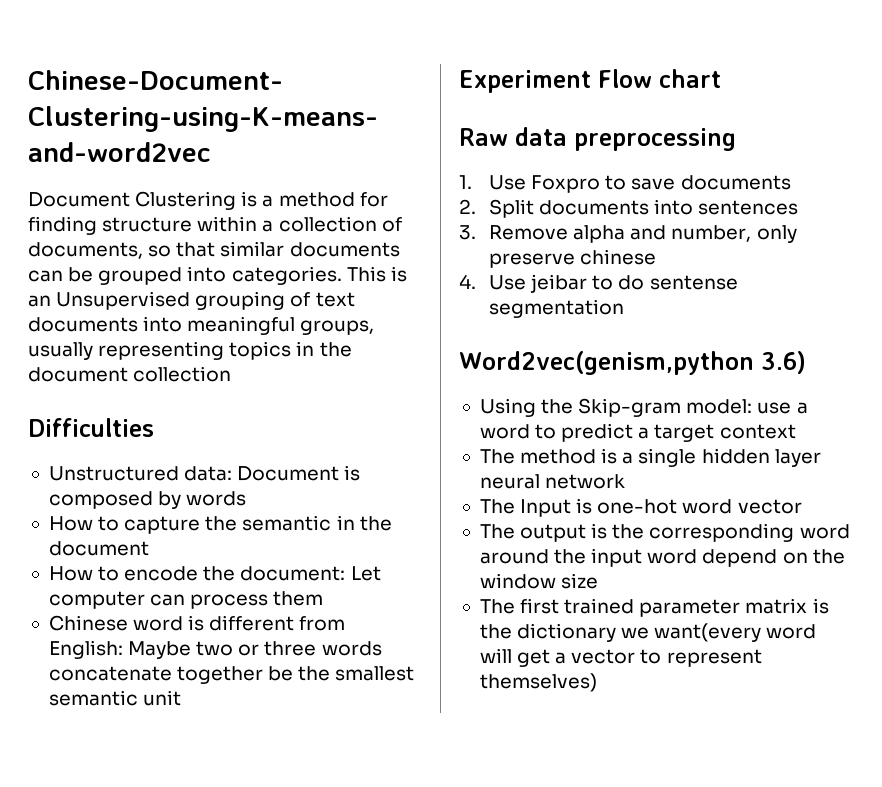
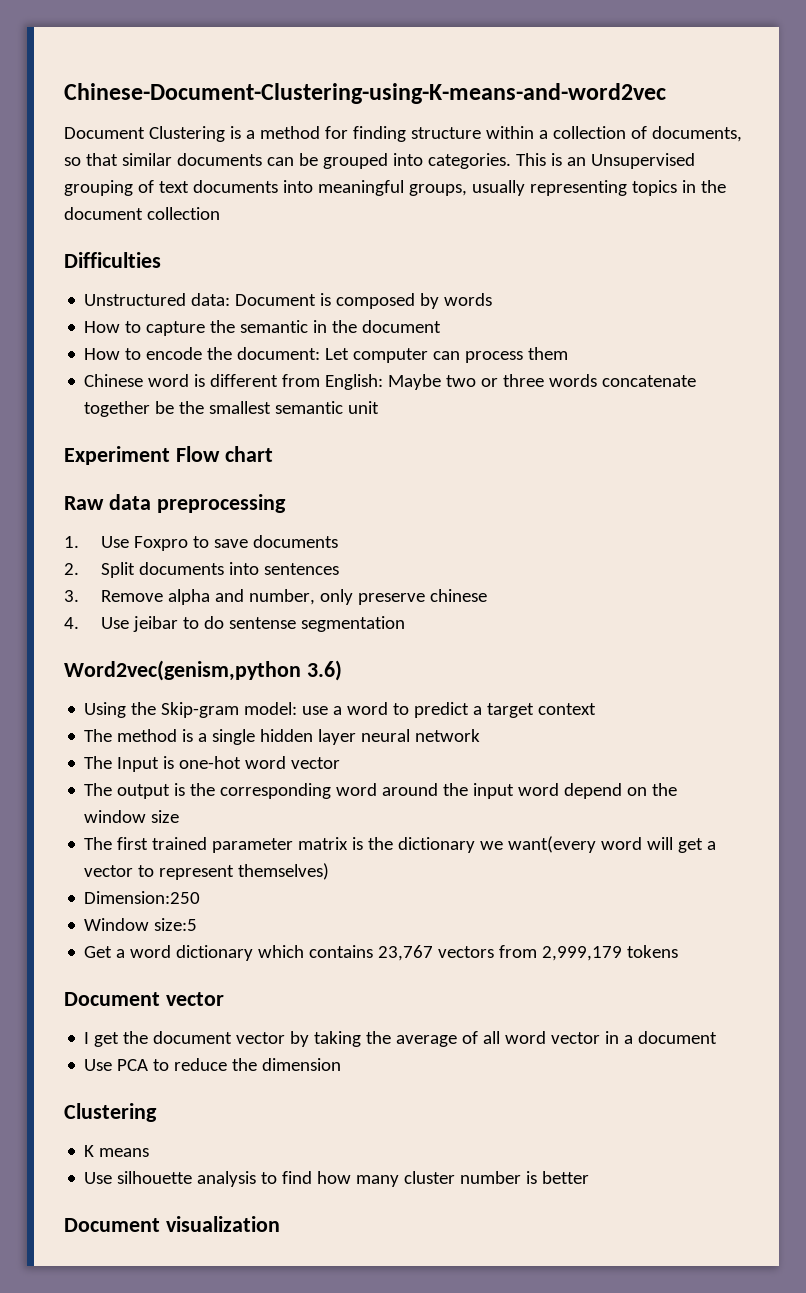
+ Dimension:250
+ Window size:5
+ Get a word dictionary which contains 23,767 vectors from 2,999,179 tokens
+ Document vector
+ I get the document vector by taking the average of all word vector in a document
+ Use PCA to reduce the dimension
+ Clustering
+ K means
+ Use silhouette analysis to find how many cluster number is better
+ Document visualization

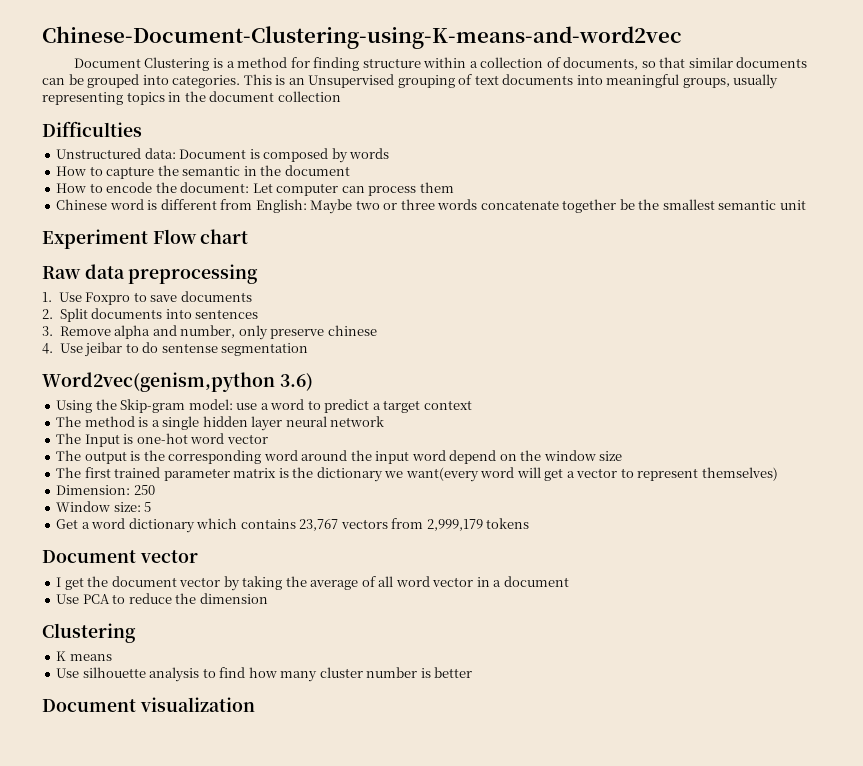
- Dimension:250
+ Dimension: 250
- Window size:5
+ Window size: 5

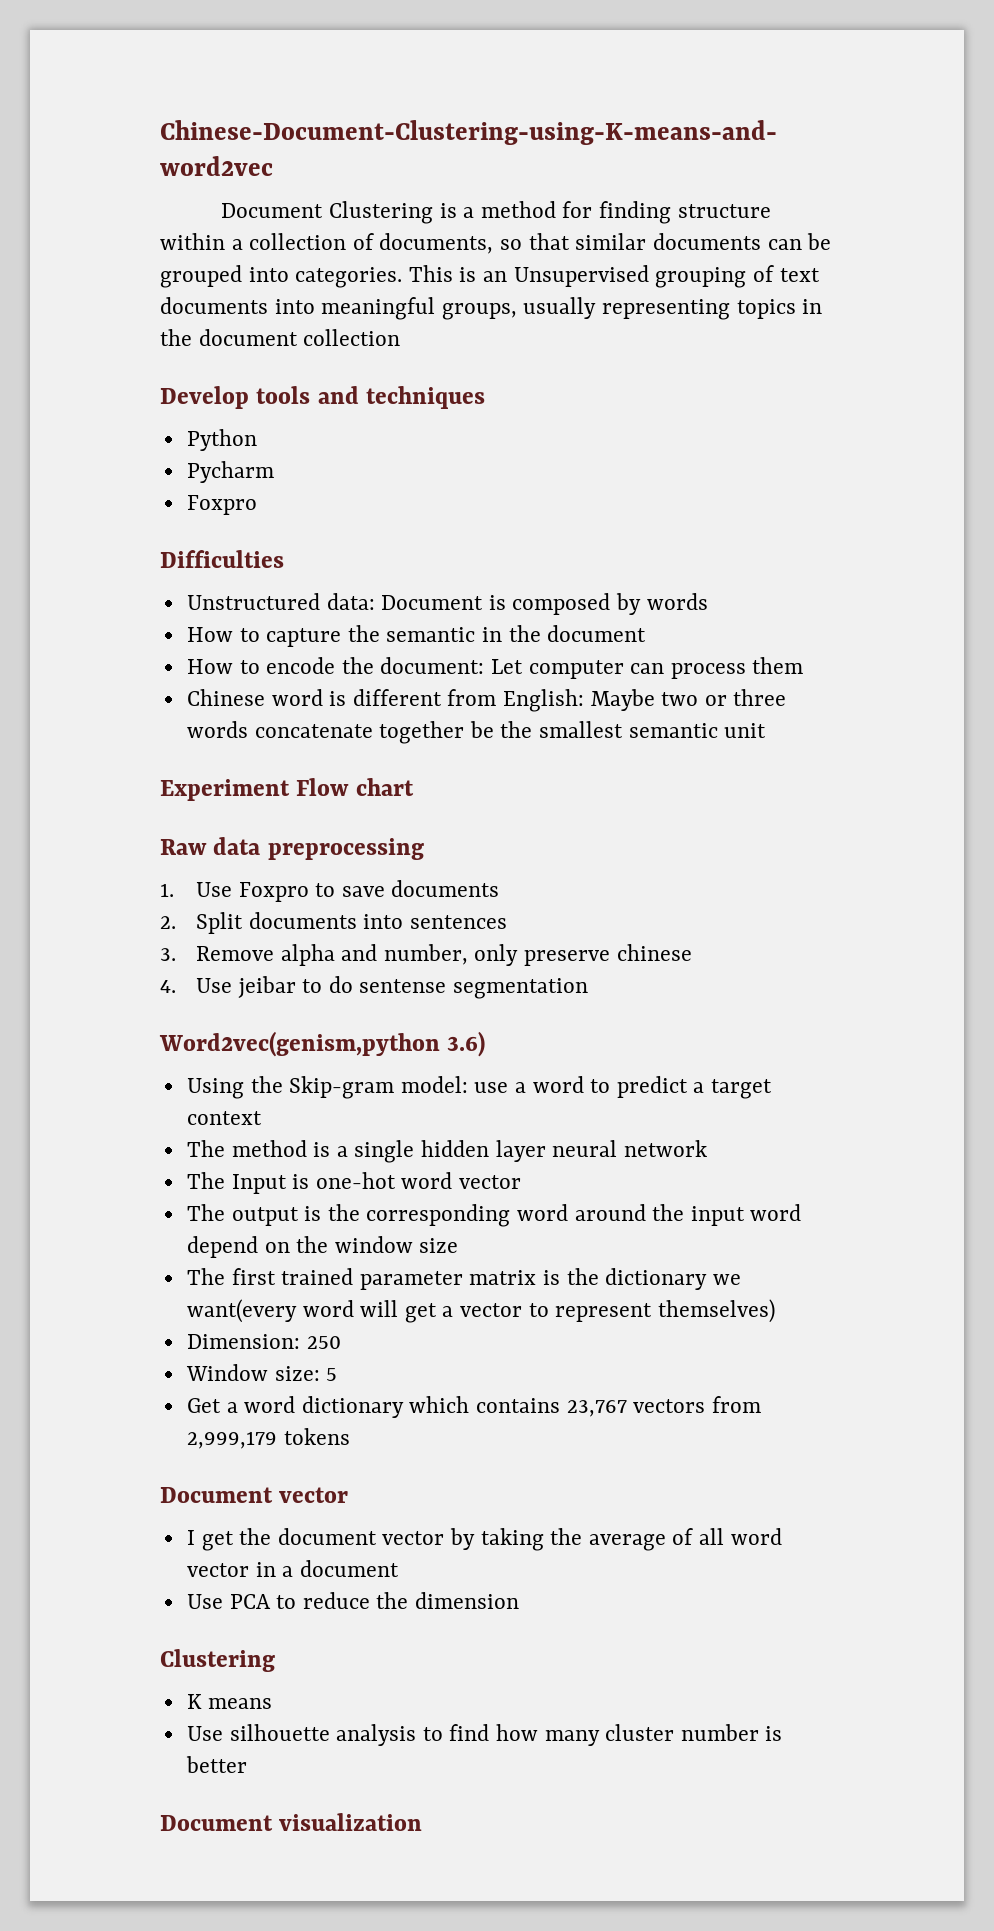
+ Develop tools and techniques
+ Python
+ Pycharm
+ Foxpro

